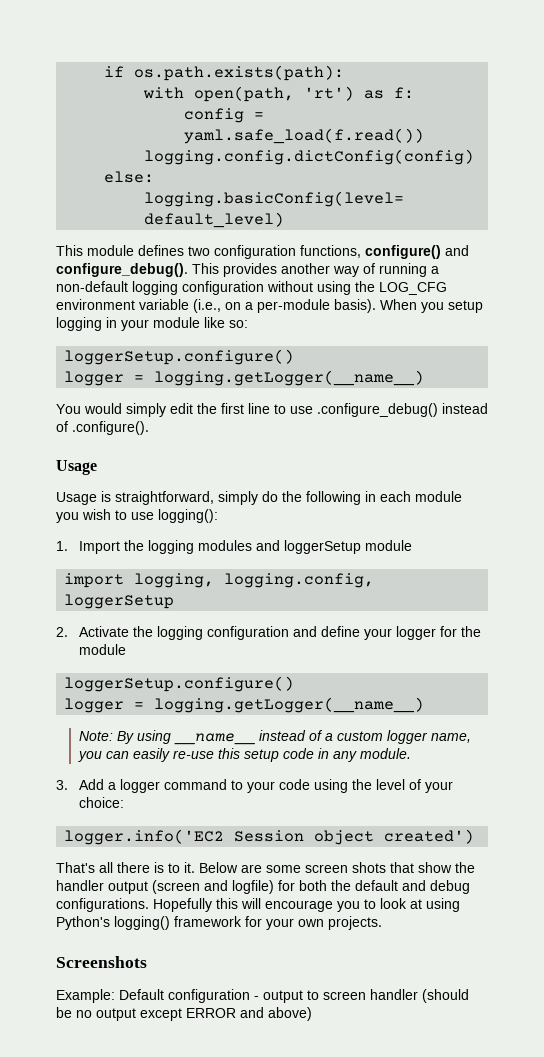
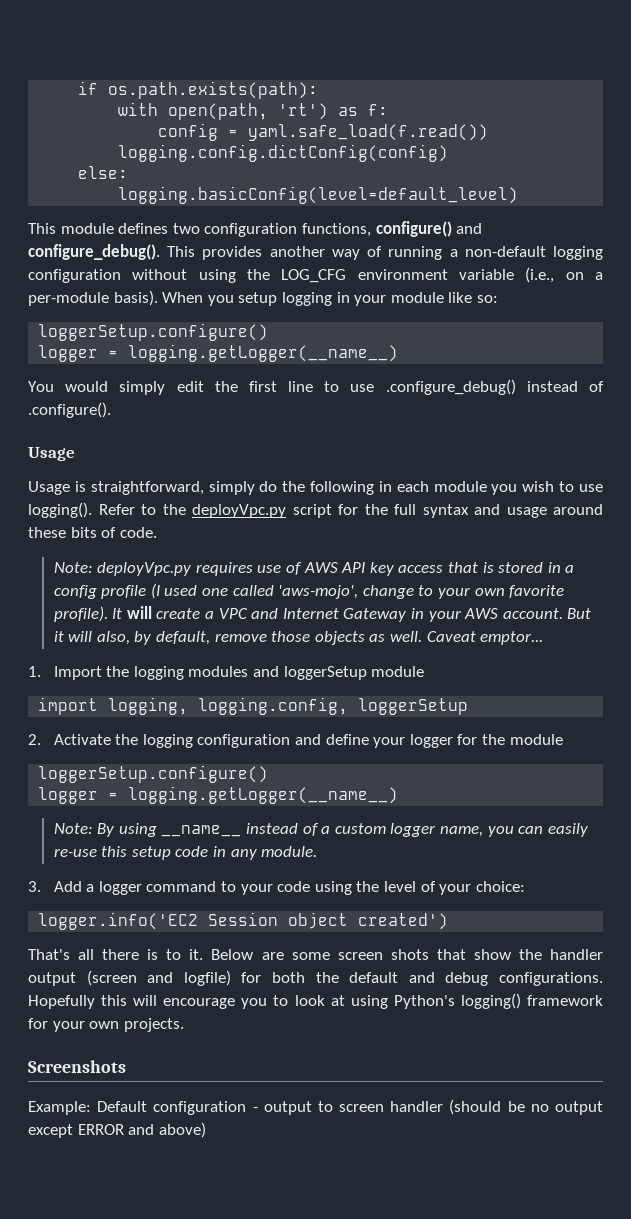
- Usage is straightforward, simply do the following in each module you wish to use logging():
+ Usage is straightforward, simply do the following in each module you wish to use logging(). Refer to the deployVpc.py script for the full syntax and usage around these bits of code.
+ Note: deployVpc.py requires use of AWS API key access that is stored in a config profile (I used one called 'aws-mojo', change to your own favorite profile). It will create a VPC and Internet Gateway in your AWS account. But it will also, by default, remove those objects as well. Caveat emptor...

